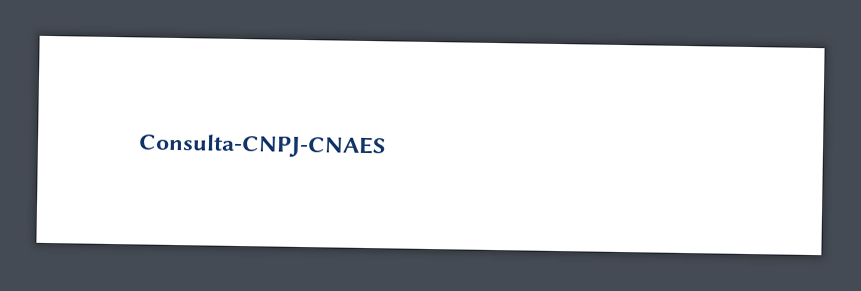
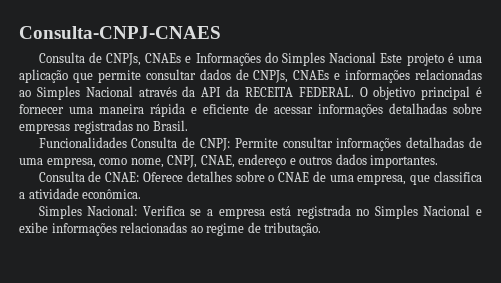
+ Consulta de CNPJs, CNAEs e Informações do Simples Nacional Este projeto é uma aplicação que permite consultar dados de CNPJs, CNAEs e informações relacionadas ao Simples Nacional através da API da RECEITA FEDERAL. O objetivo principal é fornecer uma maneira rápida e eficiente de acessar informações detalhadas sobre empresas registradas no Brasil.
+ Funcionalidades Consulta de CNPJ: Permite consultar informações detalhadas de uma empresa, como nome, CNPJ, CNAE, endereço e outros dados importantes.
+ Consulta de CNAE: Oferece detalhes sobre o CNAE de uma empresa, que classifica a atividade econômica.
+ Simples Nacional: Verifica se a empresa está registrada no Simples Nacional e exibe informações relacionadas ao regime de tributação.

